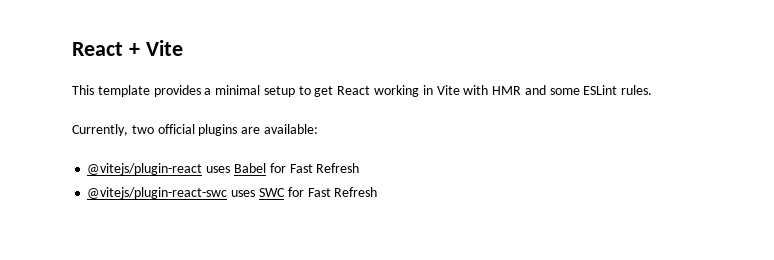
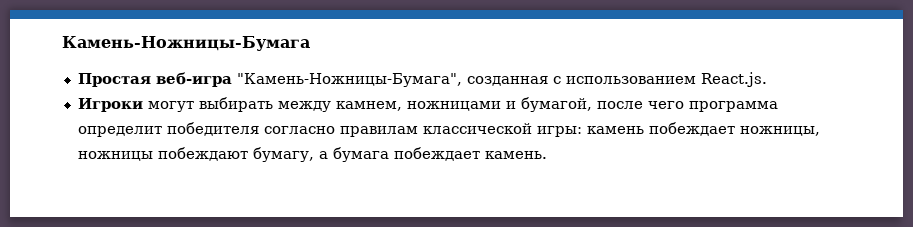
- React + Vite
- This template provides a minimal setup to get React working in Vite with HMR and some ESLint rules.
- Currently, two official plugins are available:
- @vitejs/plugin-react uses Babel for Fast Refresh
- @vitejs/plugin-react-swc uses SWC for Fast Refresh
+ Камень-Ножницы-Бумага
+ Простая веб-игра "Камень-Ножницы-Бумага", созданная с использованием React.js.
+ Игроки могут выбирать между камнем, ножницами и бумагой, после чего программа определит победителя согласно правилам классической игры: камень побеждает ножницы, ножницы побеждают бумагу, а бумага побеждает камень.

